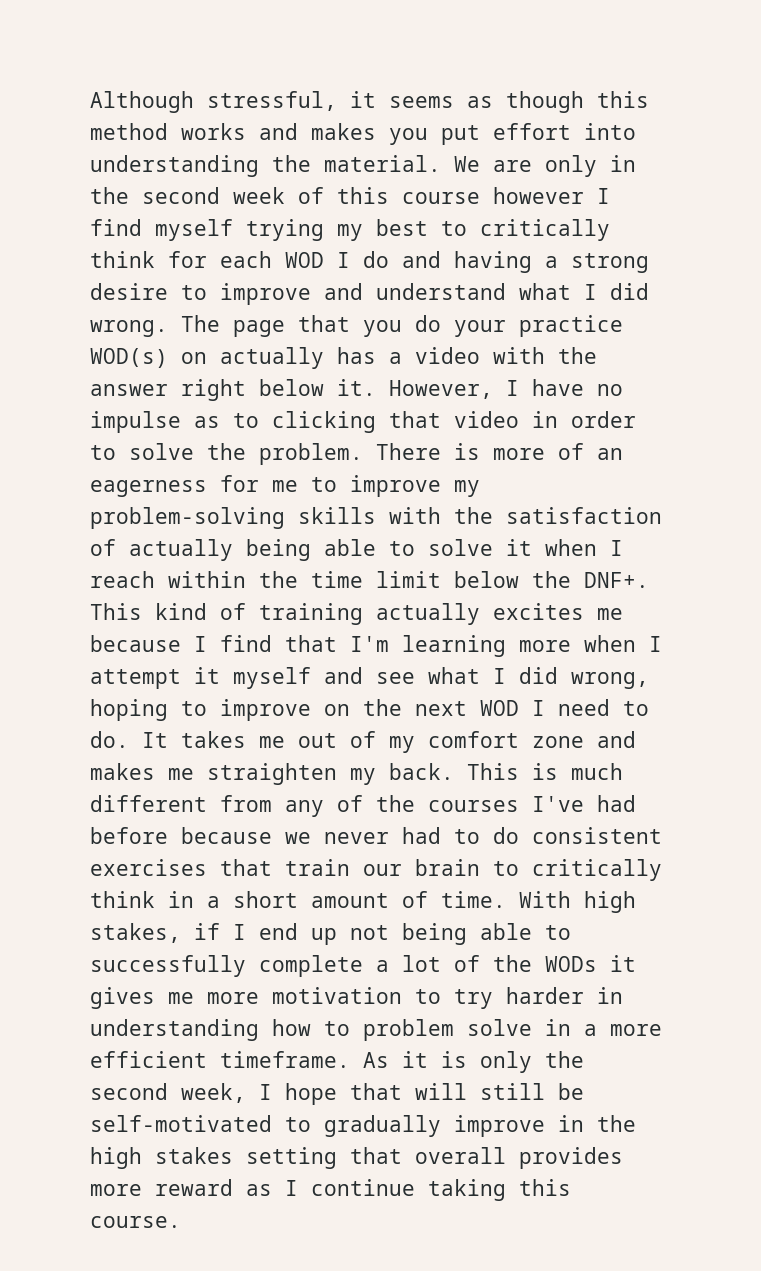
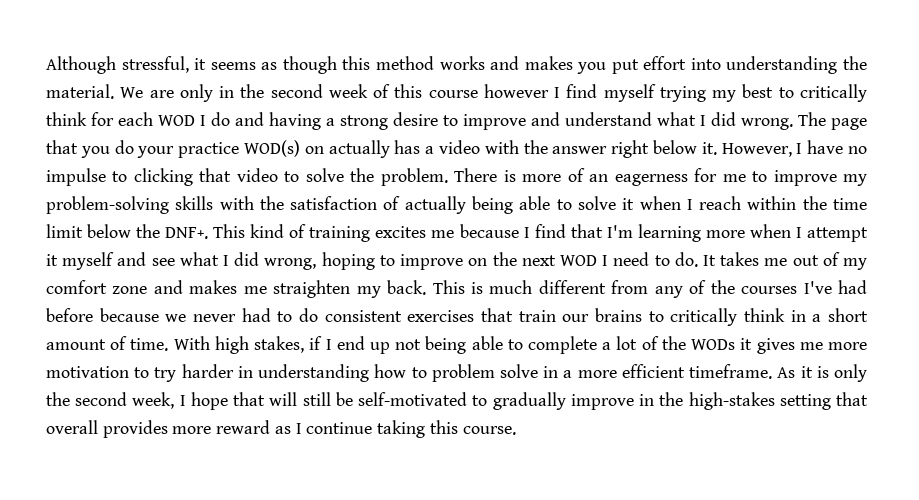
- However, I have no impulse as to clicking that video in order to solve the problem.
+ However, I have no impulse to clicking that video to solve the problem.
- This kind of training actually excites me because I find that I'm learning more when I attempt it myself and see what I did wrong, hoping to improve on the next WOD I need to do.
+ This kind of training excites me because I find that I'm learning more when I attempt it myself and see what I did wrong, hoping to improve on the next WOD I need to do.
- This is much different from any of the courses I've had before because we never had to do consistent exercises that train our brain to critically think in a short amount of time.
+ This is much different from any of the courses I've had before because we never had to do consistent exercises that train our brains to critically think in a short amount of time.
- With high stakes, if I end up not being able to successfully complete a lot of the WODs it gives me more motivation to try harder in understanding how to problem solve in a more efficient timeframe.
+ With high stakes, if I end up not being able to complete a lot of the WODs it gives me more motivation to try harder in understanding how to problem solve in a more efficient timeframe.
- As it is only the second week, I hope that will still be self-motivated to gradually improve in the high stakes setting that overall provides more reward as I continue taking this course.
+ As it is only the second week, I hope that will still be self-motivated to gradually improve in the high-stakes setting that overall provides more reward as I continue taking this course.

